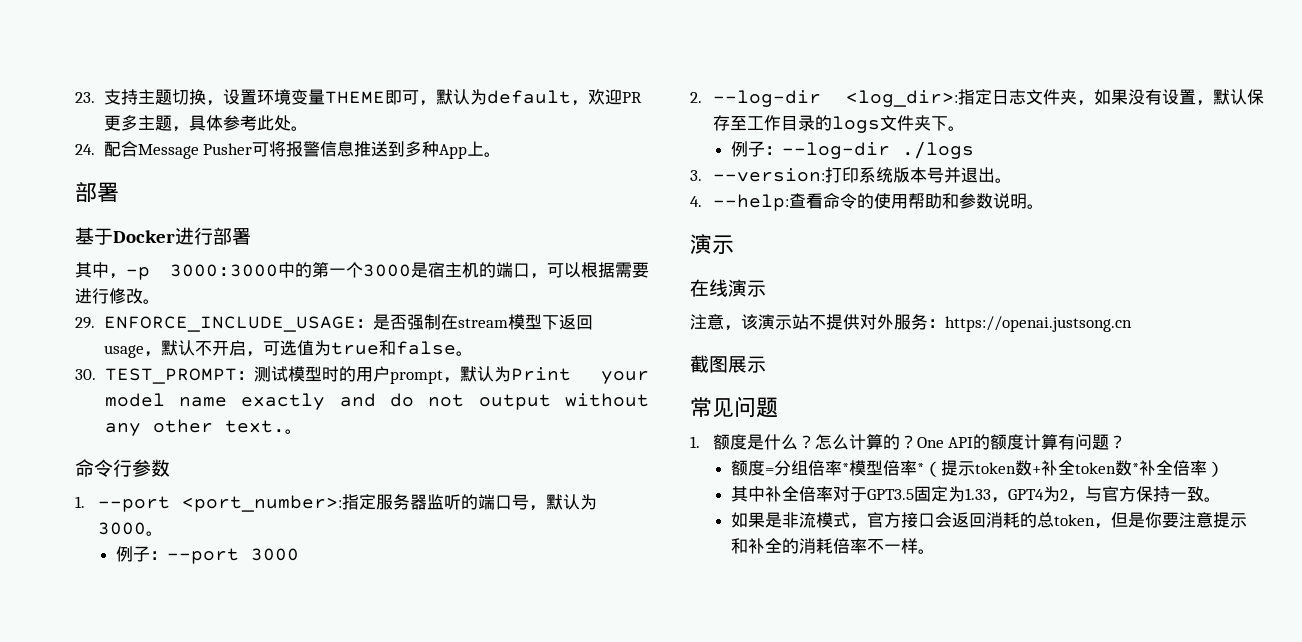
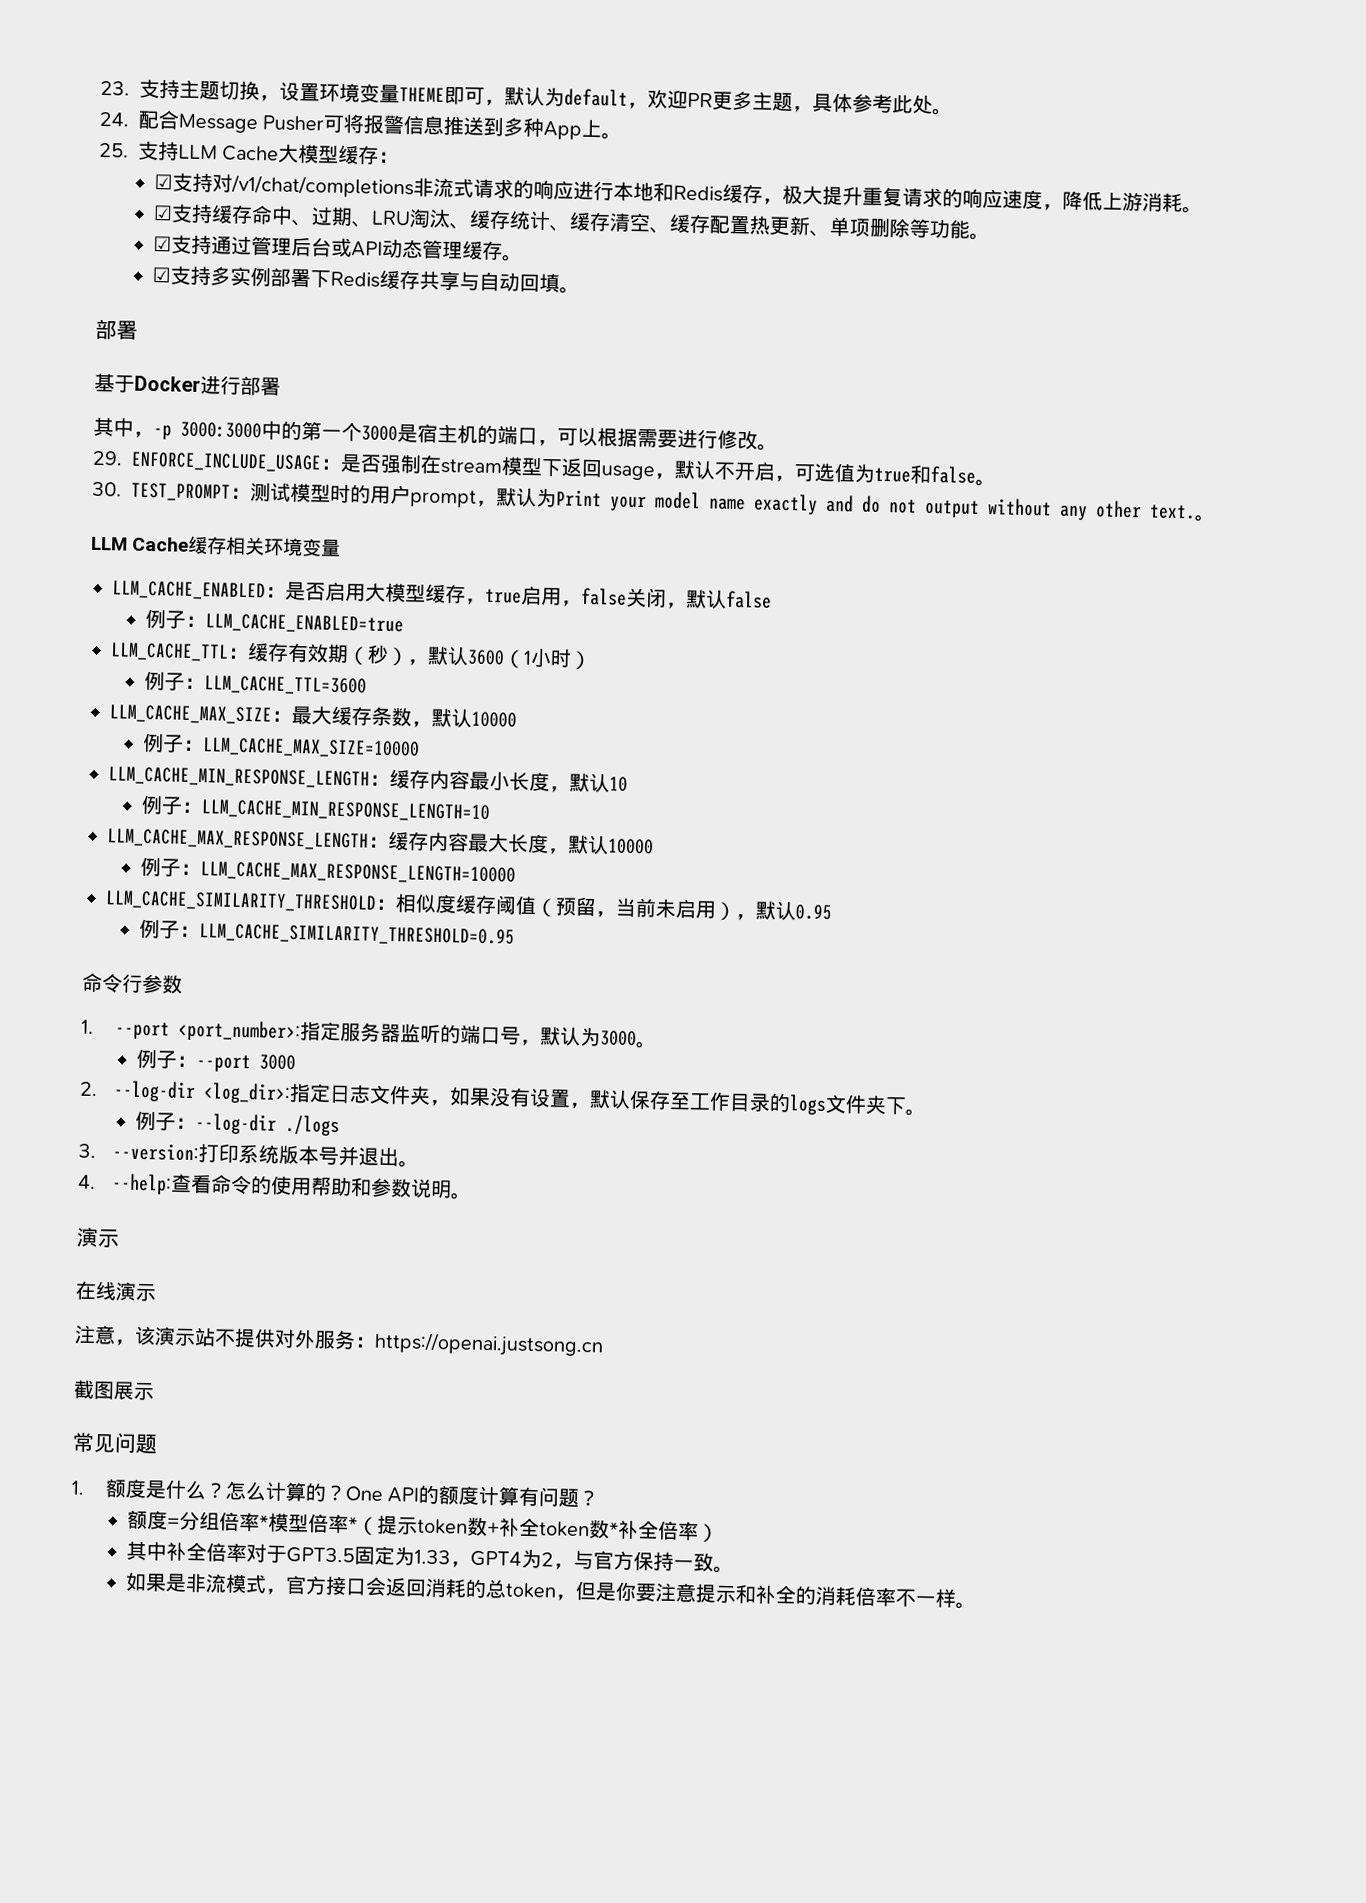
+ 25.支持LLM Cache大模型缓存：
+ ☑支持对/v1/chat/completions非流式请求的响应进行本地和Redis缓存，极大提升重复请求的响应速度，降低上游消耗。
+ ☑支持缓存命中、过期、LRU淘汰、缓存统计、缓存清空、缓存配置热更新、单项删除等功能。
+ ☑支持通过管理后台或API动态管理缓存。
+ ☑支持多实例部署下Redis缓存共享与自动回填。
+ LLM Cache缓存相关环境变量
+ LLM_CACHE_ENABLED：是否启用大模型缓存，true启用，false关闭，默认false
+ 例子：LLM_CACHE_ENABLED=true
+ LLM_CACHE_TTL：缓存有效期（秒），默认3600（1小时）
+ 例子：LLM_CACHE_TTL=3600
+ LLM_CACHE_MAX_SIZE：最大缓存条数，默认10000
+ 例子：LLM_CACHE_MAX_SIZE=10000
+ LLM_CACHE_MIN_RESPONSE_LENGTH：缓存内容最小长度，默认10
+ 例子：LLM_CACHE_MIN_RESPONSE_LENGTH=10
+ LLM_CACHE_MAX_RESPONSE_LENGTH：缓存内容最大长度，默认10000
+ 例子：LLM_CACHE_MAX_RESPONSE_LENGTH=10000
+ LLM_CACHE_SIMILARITY_THRESHOLD：相似度缓存阈值（预留，当前未启用），默认0.95
+ 例子：LLM_CACHE_SIMILARITY_THRESHOLD=0.95

